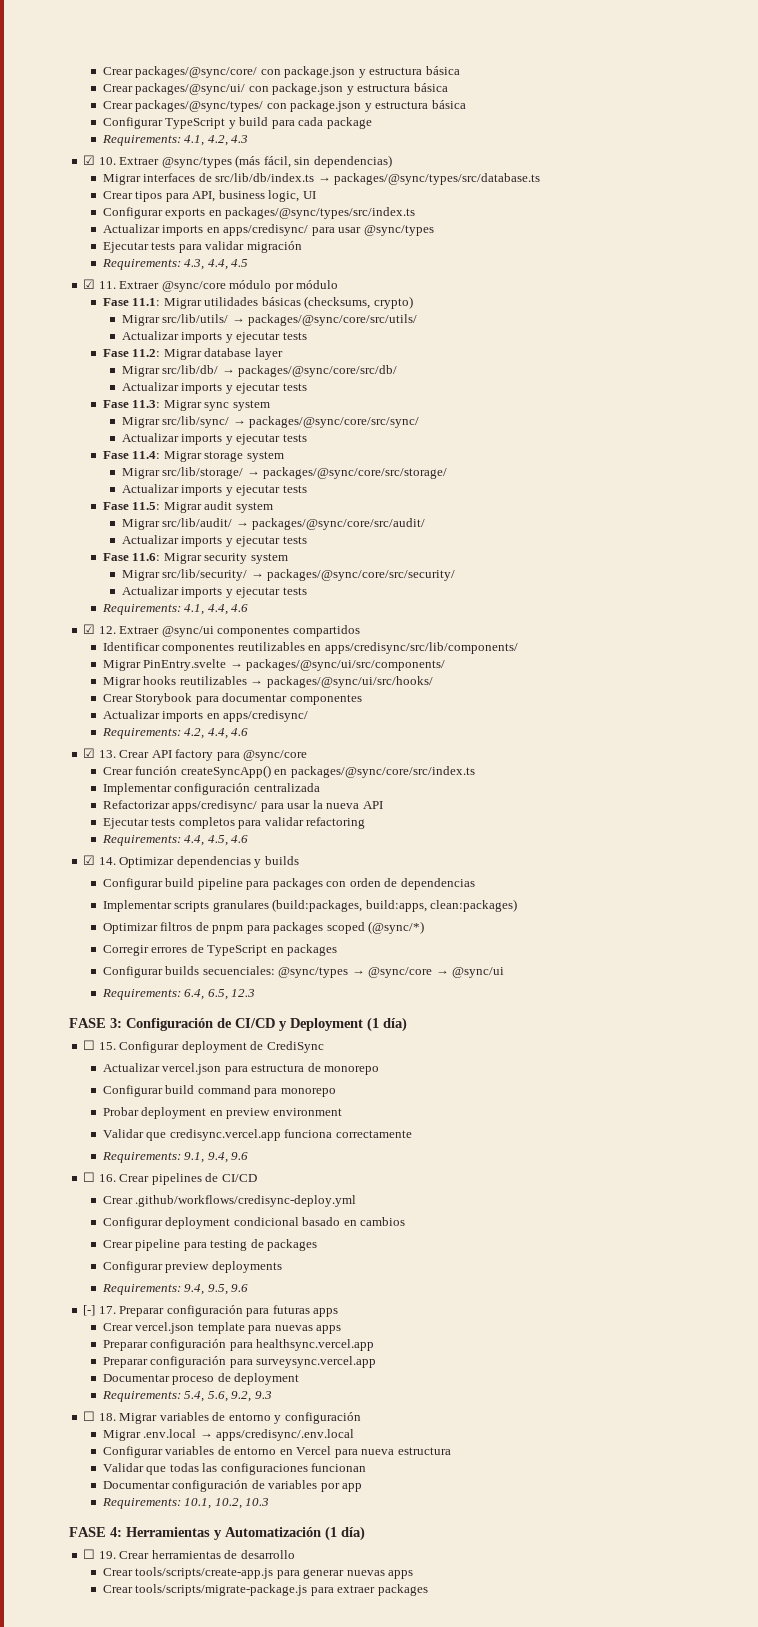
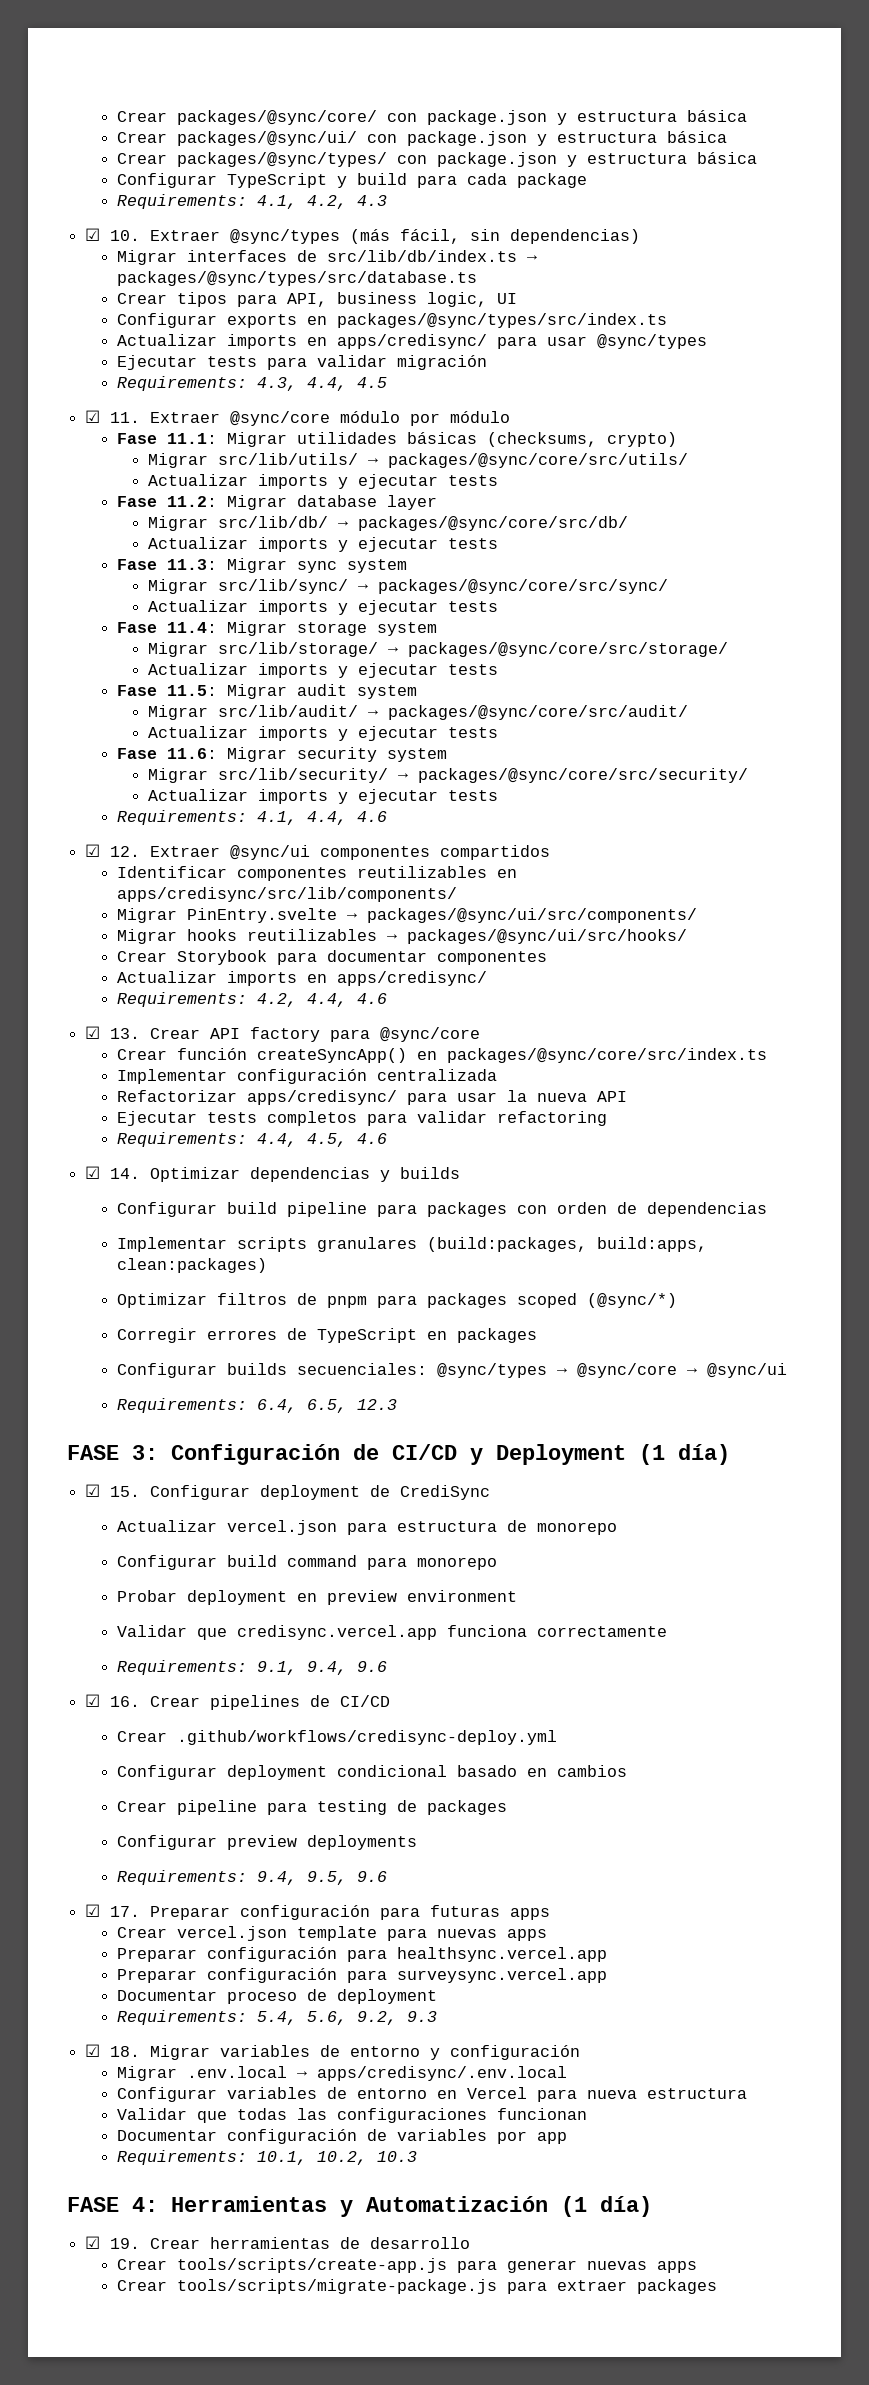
- ☐ 15. Configurar deployment de CrediSync
+ ☑ 15. Configurar deployment de CrediSync
- ☐ 16. Crear pipelines de CI/CD
+ ☑ 16. Crear pipelines de CI/CD
- [-] 17. Preparar configuración para futuras apps
+ ☑ 17. Preparar configuración para futuras apps
- ☐ 18. Migrar variables de entorno y configuración
+ ☑ 18. Migrar variables de entorno y configuración
- ☐ 19. Crear herramientas de desarrollo
+ ☑ 19. Crear herramientas de desarrollo

